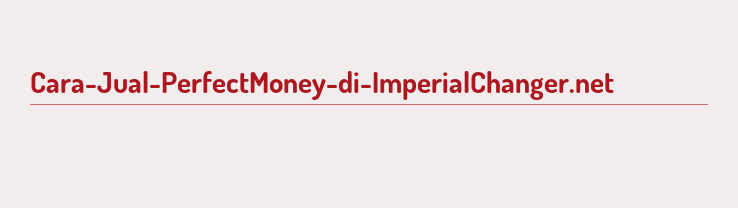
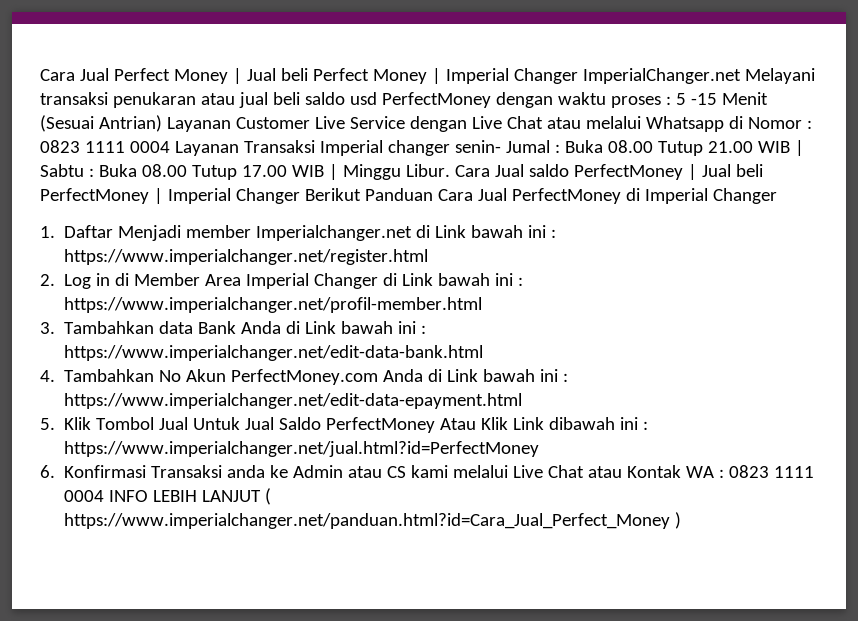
- Cara-Jual-PerfectMoney-di-ImperialChanger.net
+ Cara Jual Perfect Money | Jual beli Perfect Money | Imperial Changer ImperialChanger.net Melayani transaksi penukaran atau jual beli saldo usd PerfectMoney dengan waktu proses : 5 -15 Menit (Sesuai Antrian) Layanan Customer Live Service dengan Live Chat atau melalui Whatsapp di Nomor : 0823 1111 0004 Layanan Transaksi Imperial changer senin- Jumal : Buka 08.00 Tutup 21.00 WIB | Sabtu : Buka 08.00 Tutup 17.00 WIB | Minggu Libur. Cara Jual saldo PerfectMoney | Jual beli PerfectMoney | Imperial Changer Berikut Panduan Cara Jual PerfectMoney di Imperial Changer
+ 1. Daftar Menjadi member Imperialchanger.net di Link bawah ini : https://www.imperialchanger.net/register.html
+ 2. Log in di Member Area Imperial Changer di Link bawah ini : https://www.imperialchanger.net/profil-member.html
+ 3. Tambahkan data Bank Anda di Link bawah ini : https://www.imperialchanger.net/edit-data-bank.html
+ 4. Tambahkan No Akun PerfectMoney.com Anda di Link bawah ini : https://www.imperialchanger.net/edit-data-epayment.html
+ 5. Klik Tombol Jual Untuk Jual Saldo PerfectMoney Atau Klik Link dibawah ini : https://www.imperialchanger.net/jual.html?id=PerfectMoney
+ 6. Konfirmasi Transaksi anda ke Admin atau CS kami melalui Live Chat atau Kontak WA : 0823 1111 0004 INFO LEBIH LANJUT ( https://www.imperialchanger.net/panduan.html?id=Cara_Jual_Perfect_Money )

